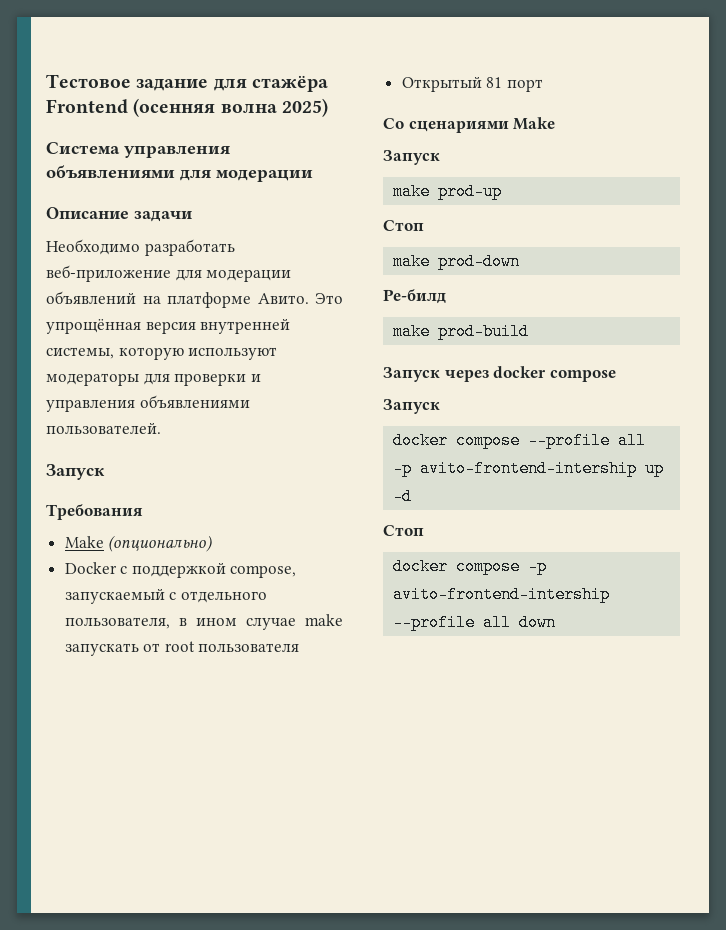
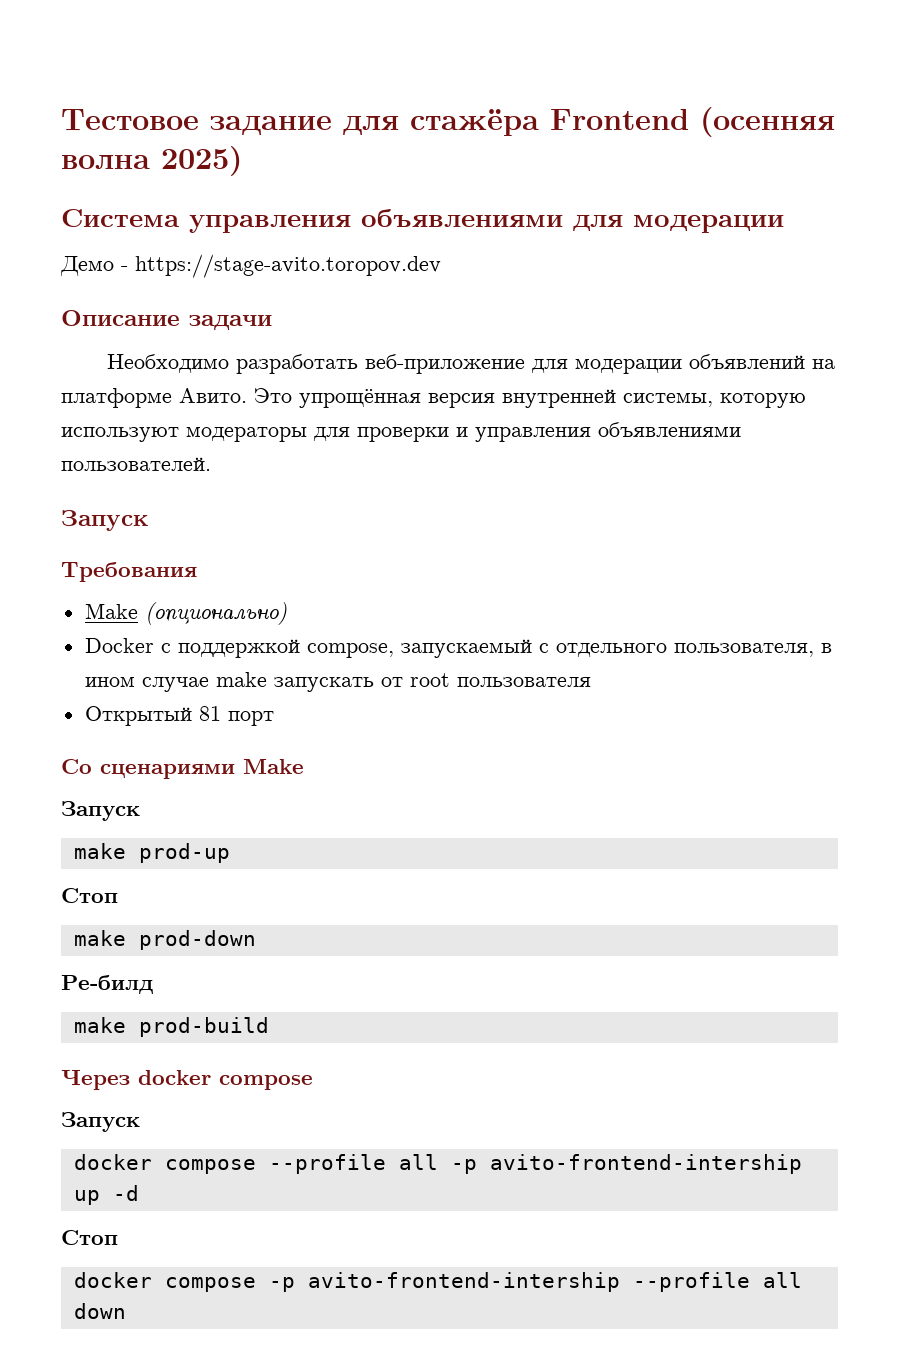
+ Демо - https://stage-avito.toropov.dev
- Запуск через docker compose
+ Через docker compose

